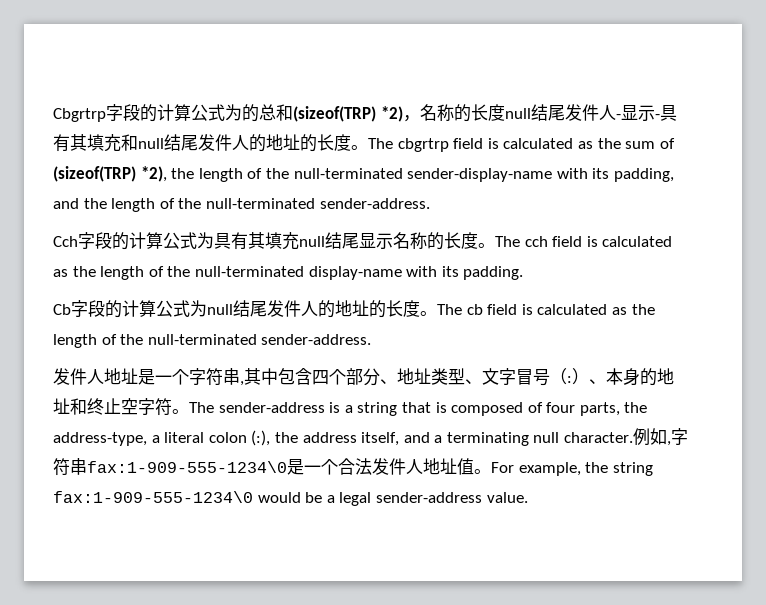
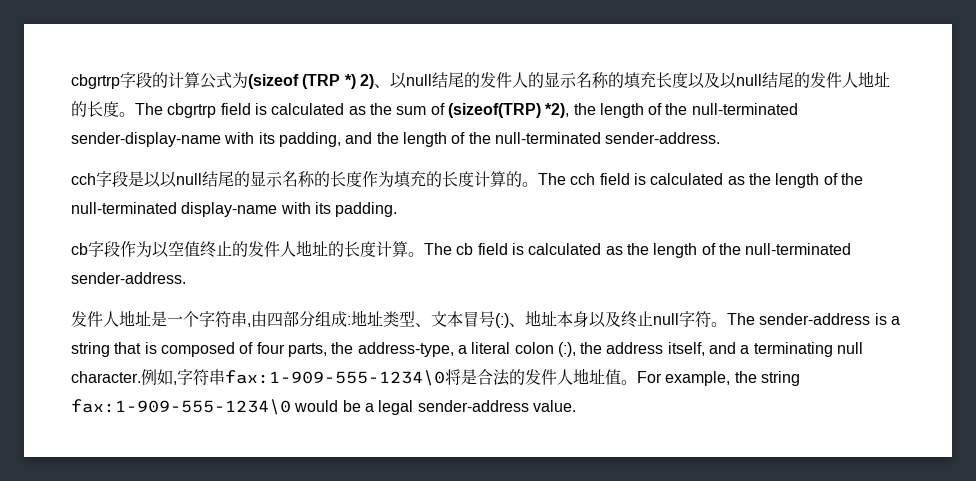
- Cbgrtrp字段的计算公式为的总和(sizeof(TRP) *2)，名称的长度null结尾发件人-显示-具有其填充和null结尾发件人的地址的长度。
+ cbgrtrp字段的计算公式为(sizeof (TRP *) 2)、以null结尾的发件人的显示名称的填充长度以及以null结尾的发件人地址的长度。
- Cch字段的计算公式为具有其填充null结尾显示名称的长度。
+ cch字段是以以null结尾的显示名称的长度作为填充的长度计算的。
- Cb字段的计算公式为null结尾发件人的地址的长度。
+ cb字段作为以空值终止的发件人地址的长度计算。
- 发件人地址是一个字符串,其中包含四个部分、地址类型、文字冒号（:）、本身的地址和终止空字符。
+ 发件人地址是一个字符串,由四部分组成:地址类型、文本冒号(:)、地址本身以及终止null字符。
- 例如,字符串fax:1-909-555-1234\0是一个合法发件人地址值。
+ 例如,字符串fax:1-909-555-1234\0将是合法的发件人地址值。

